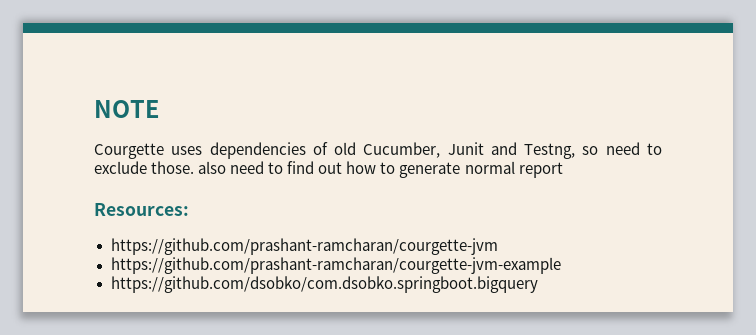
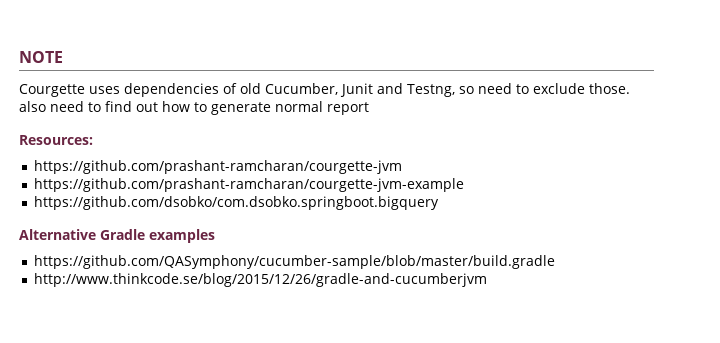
+ Alternative Gradle examples
+ https://github.com/QASymphony/cucumber-sample/blob/master/build.gradle
+ http://www.thinkcode.se/blog/2015/12/26/gradle-and-cucumberjvm

